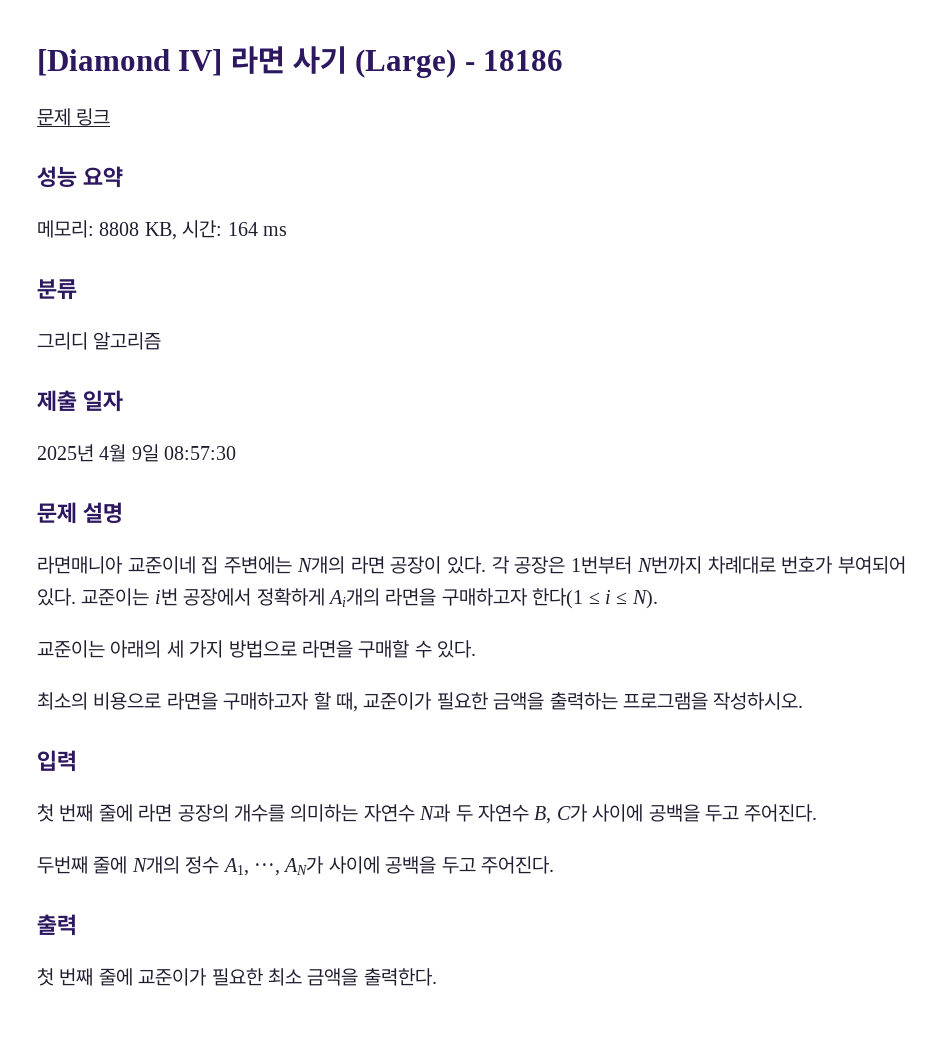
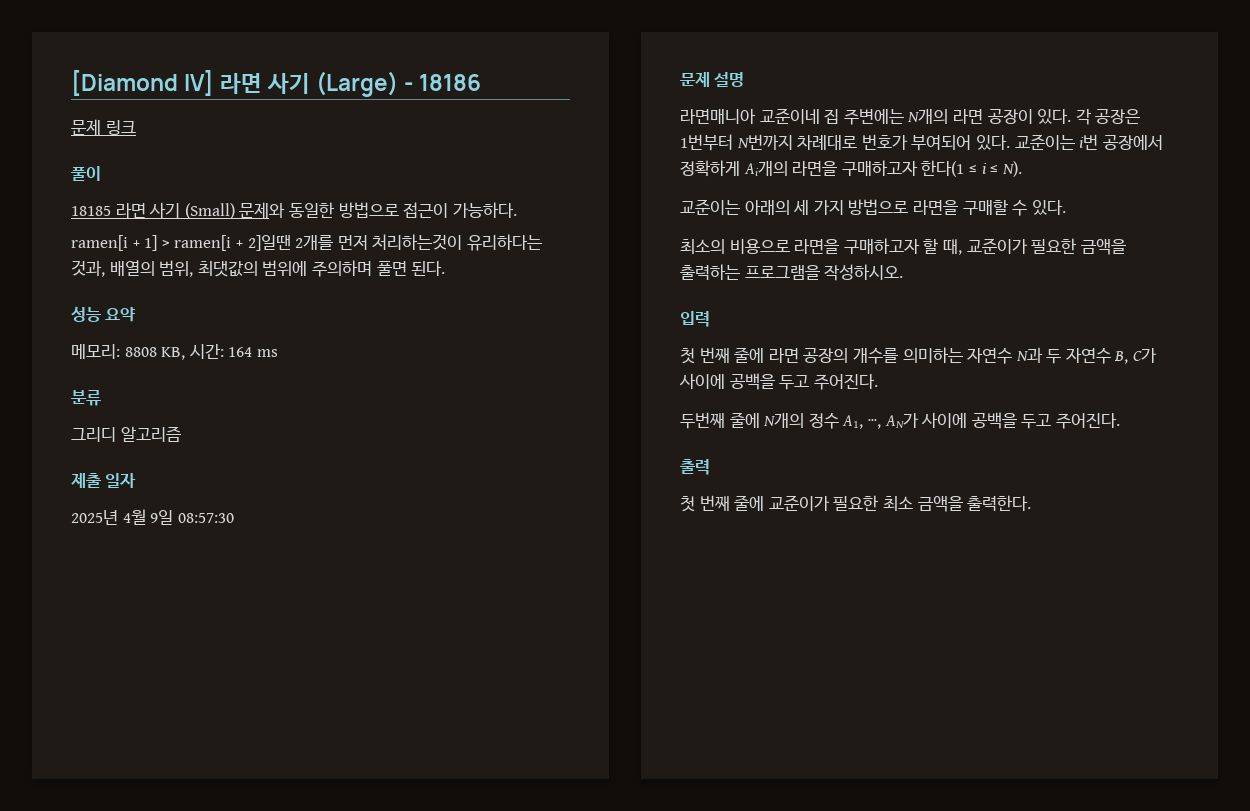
+ 풀이
+ 18185 라면 사기 (Small) 문제와 동일한 방법으로 접근이 가능하다.
+ ramen[i + 1] > ramen[i + 2]일땐 2개를 먼저 처리하는것이 유리하다는 것과, 배열의 범위, 최댓값의 범위에 주의하며 풀면 된다.

